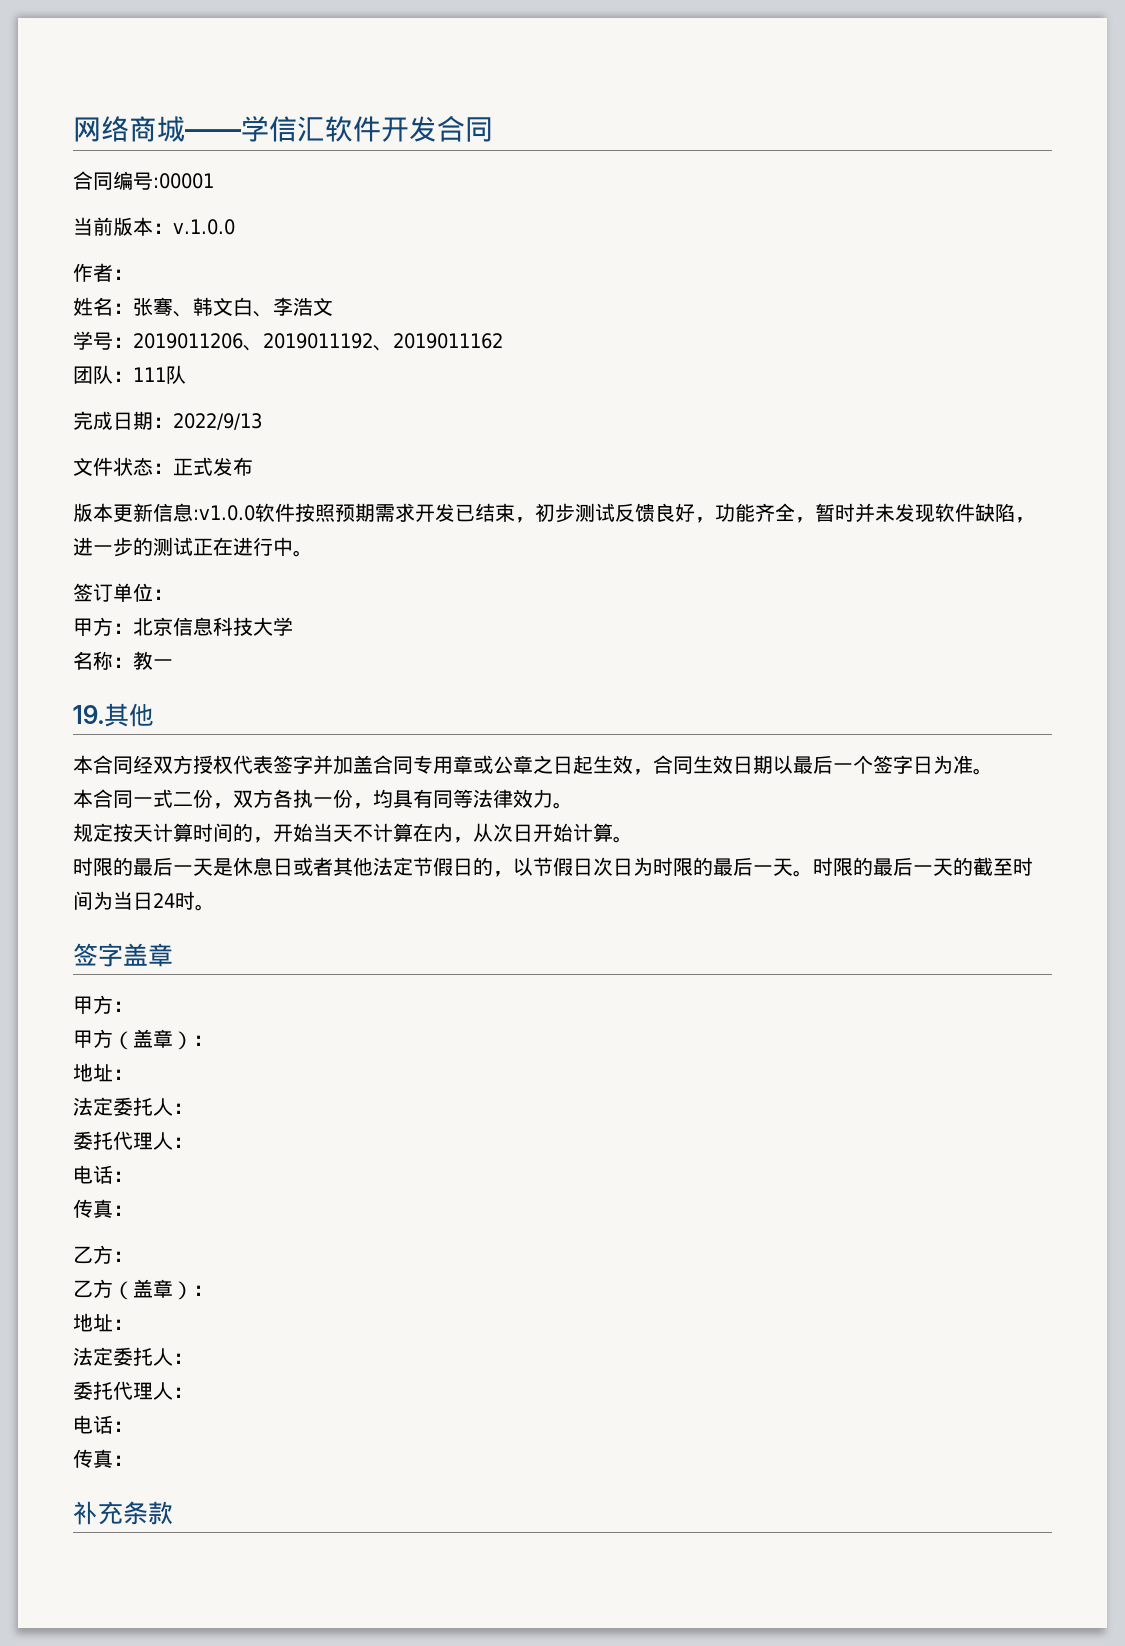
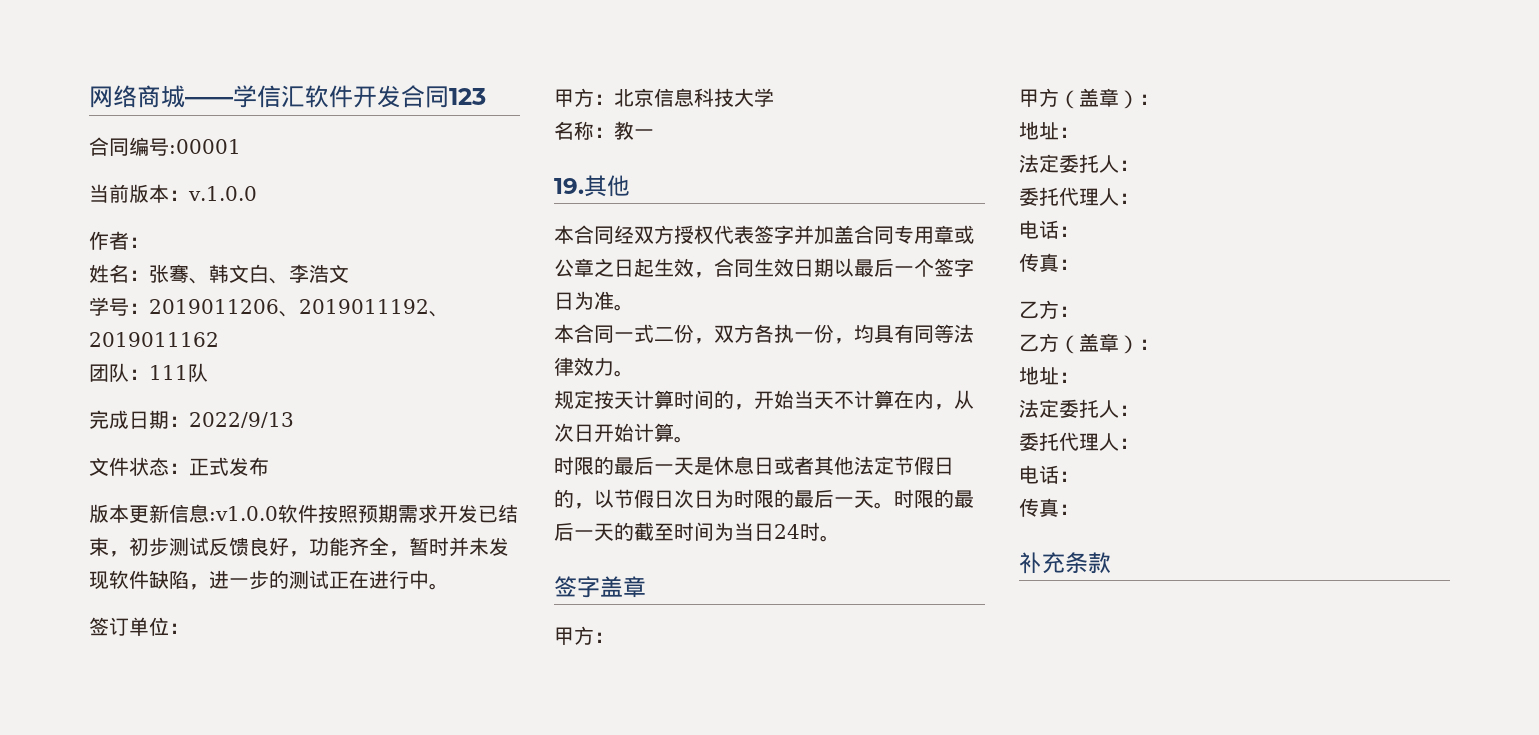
- 网络商城——学信汇软件开发合同
+ 网络商城——学信汇软件开发合同123

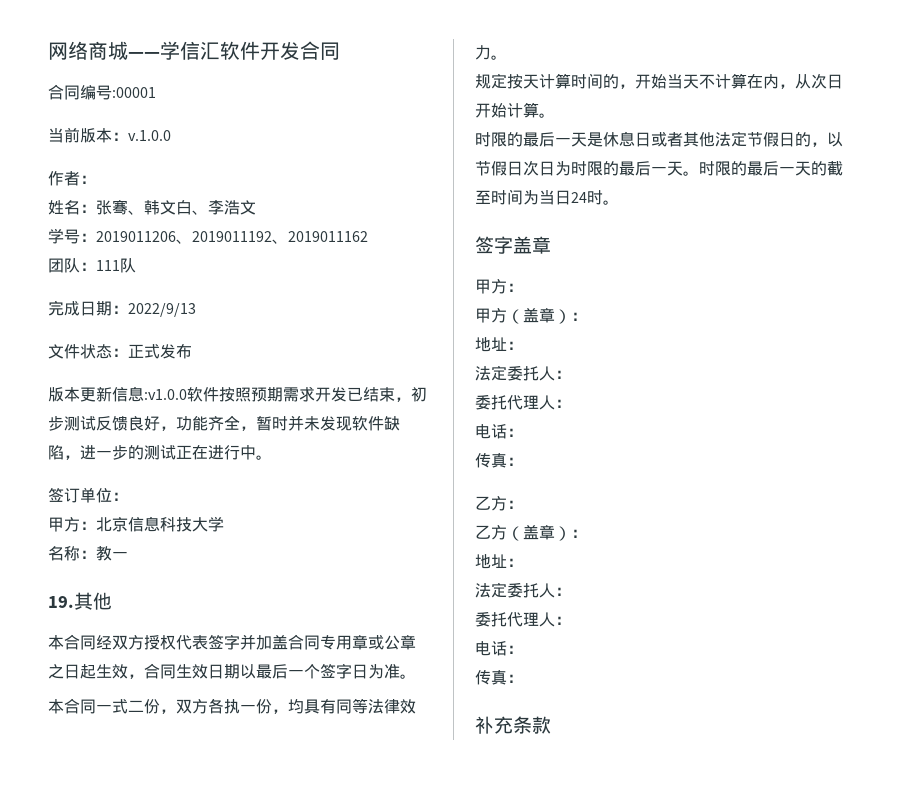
- 网络商城——学信汇软件开发合同123
+ 网络商城——学信汇软件开发合同

